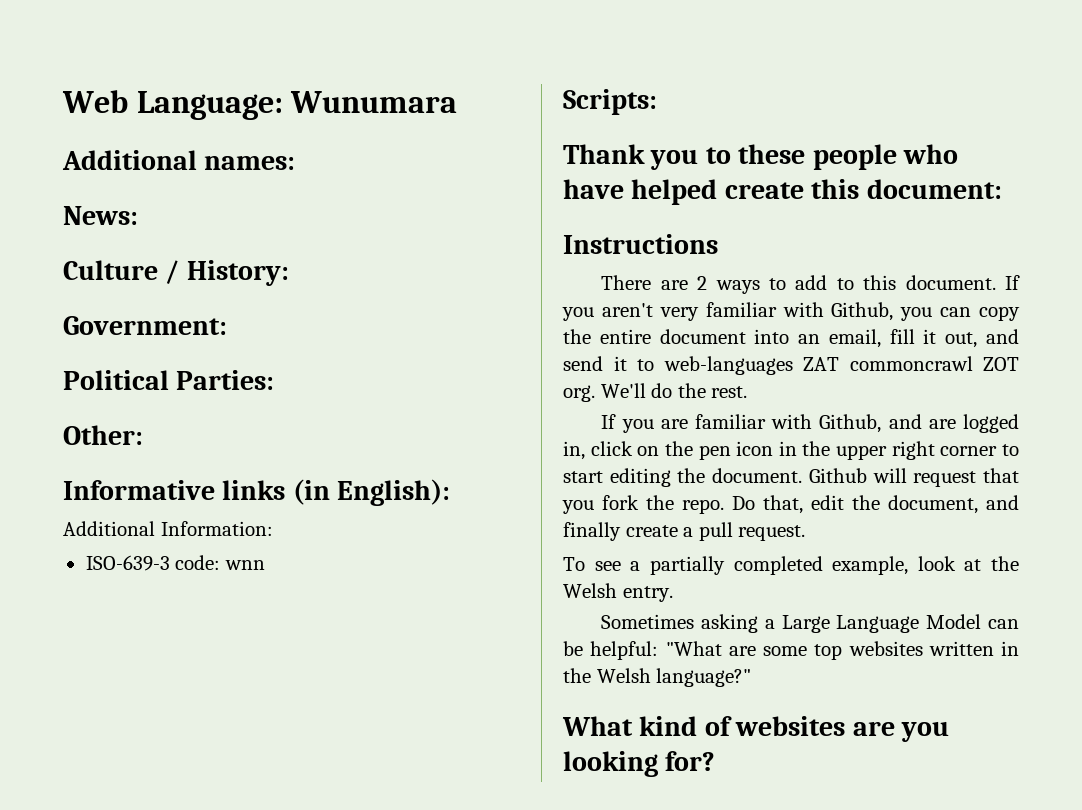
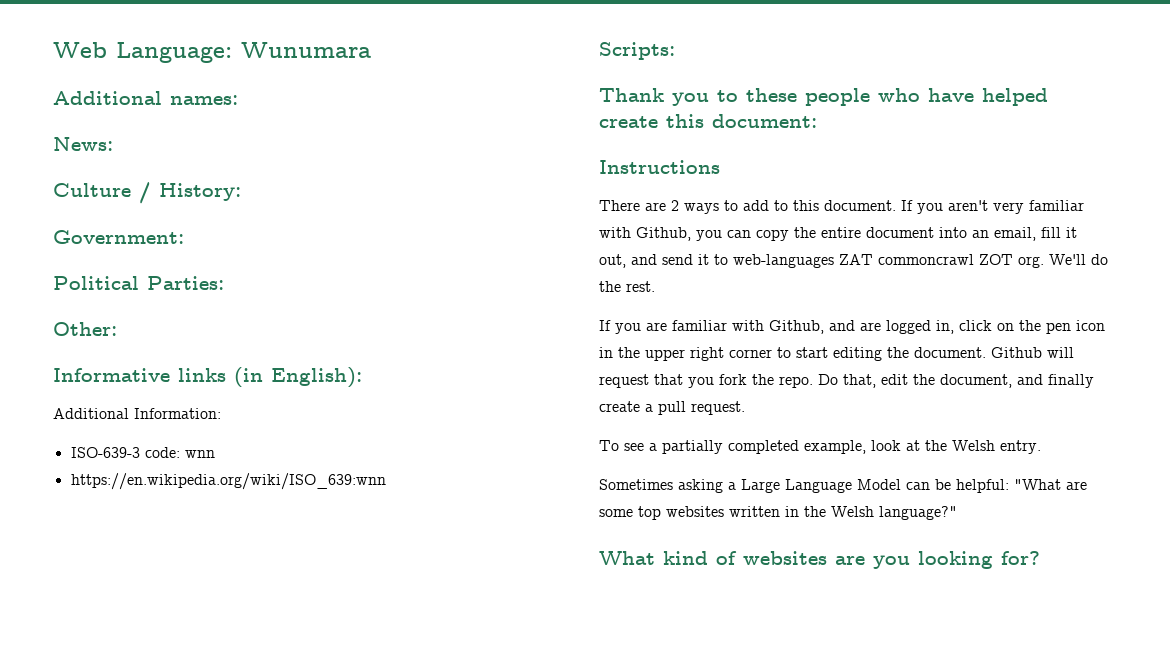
+ https://en.wikipedia.org/wiki/ISO_639:wnn

